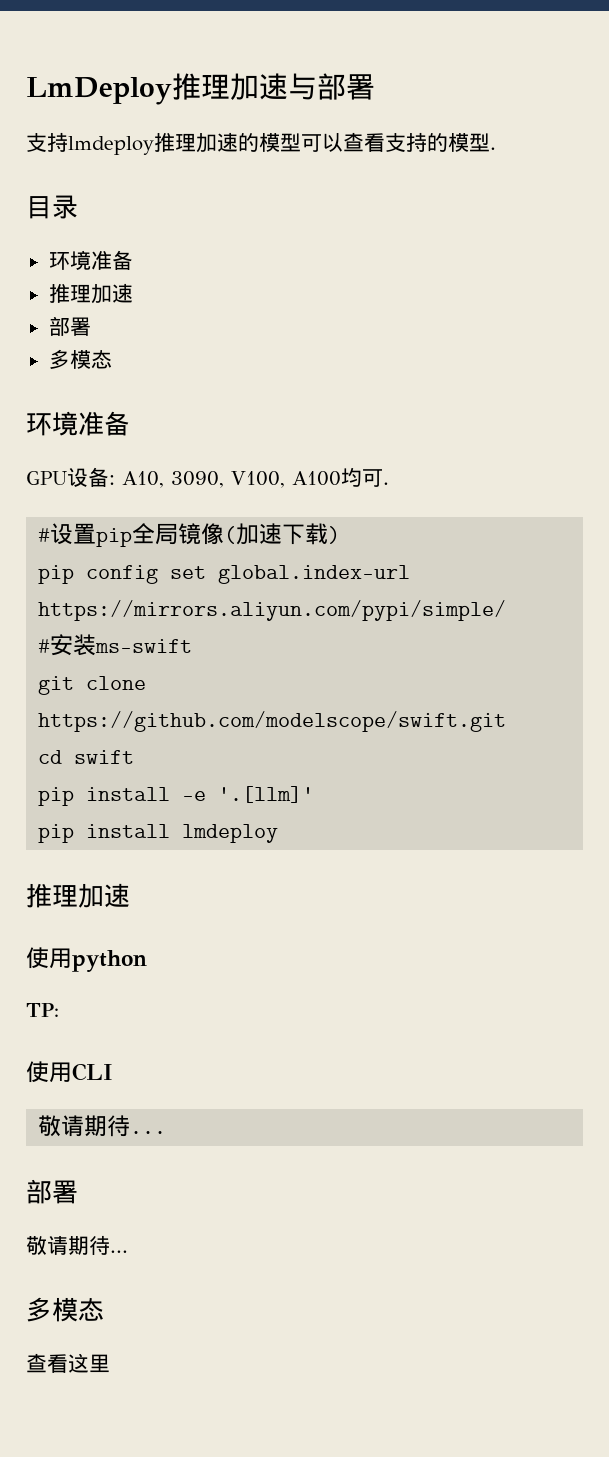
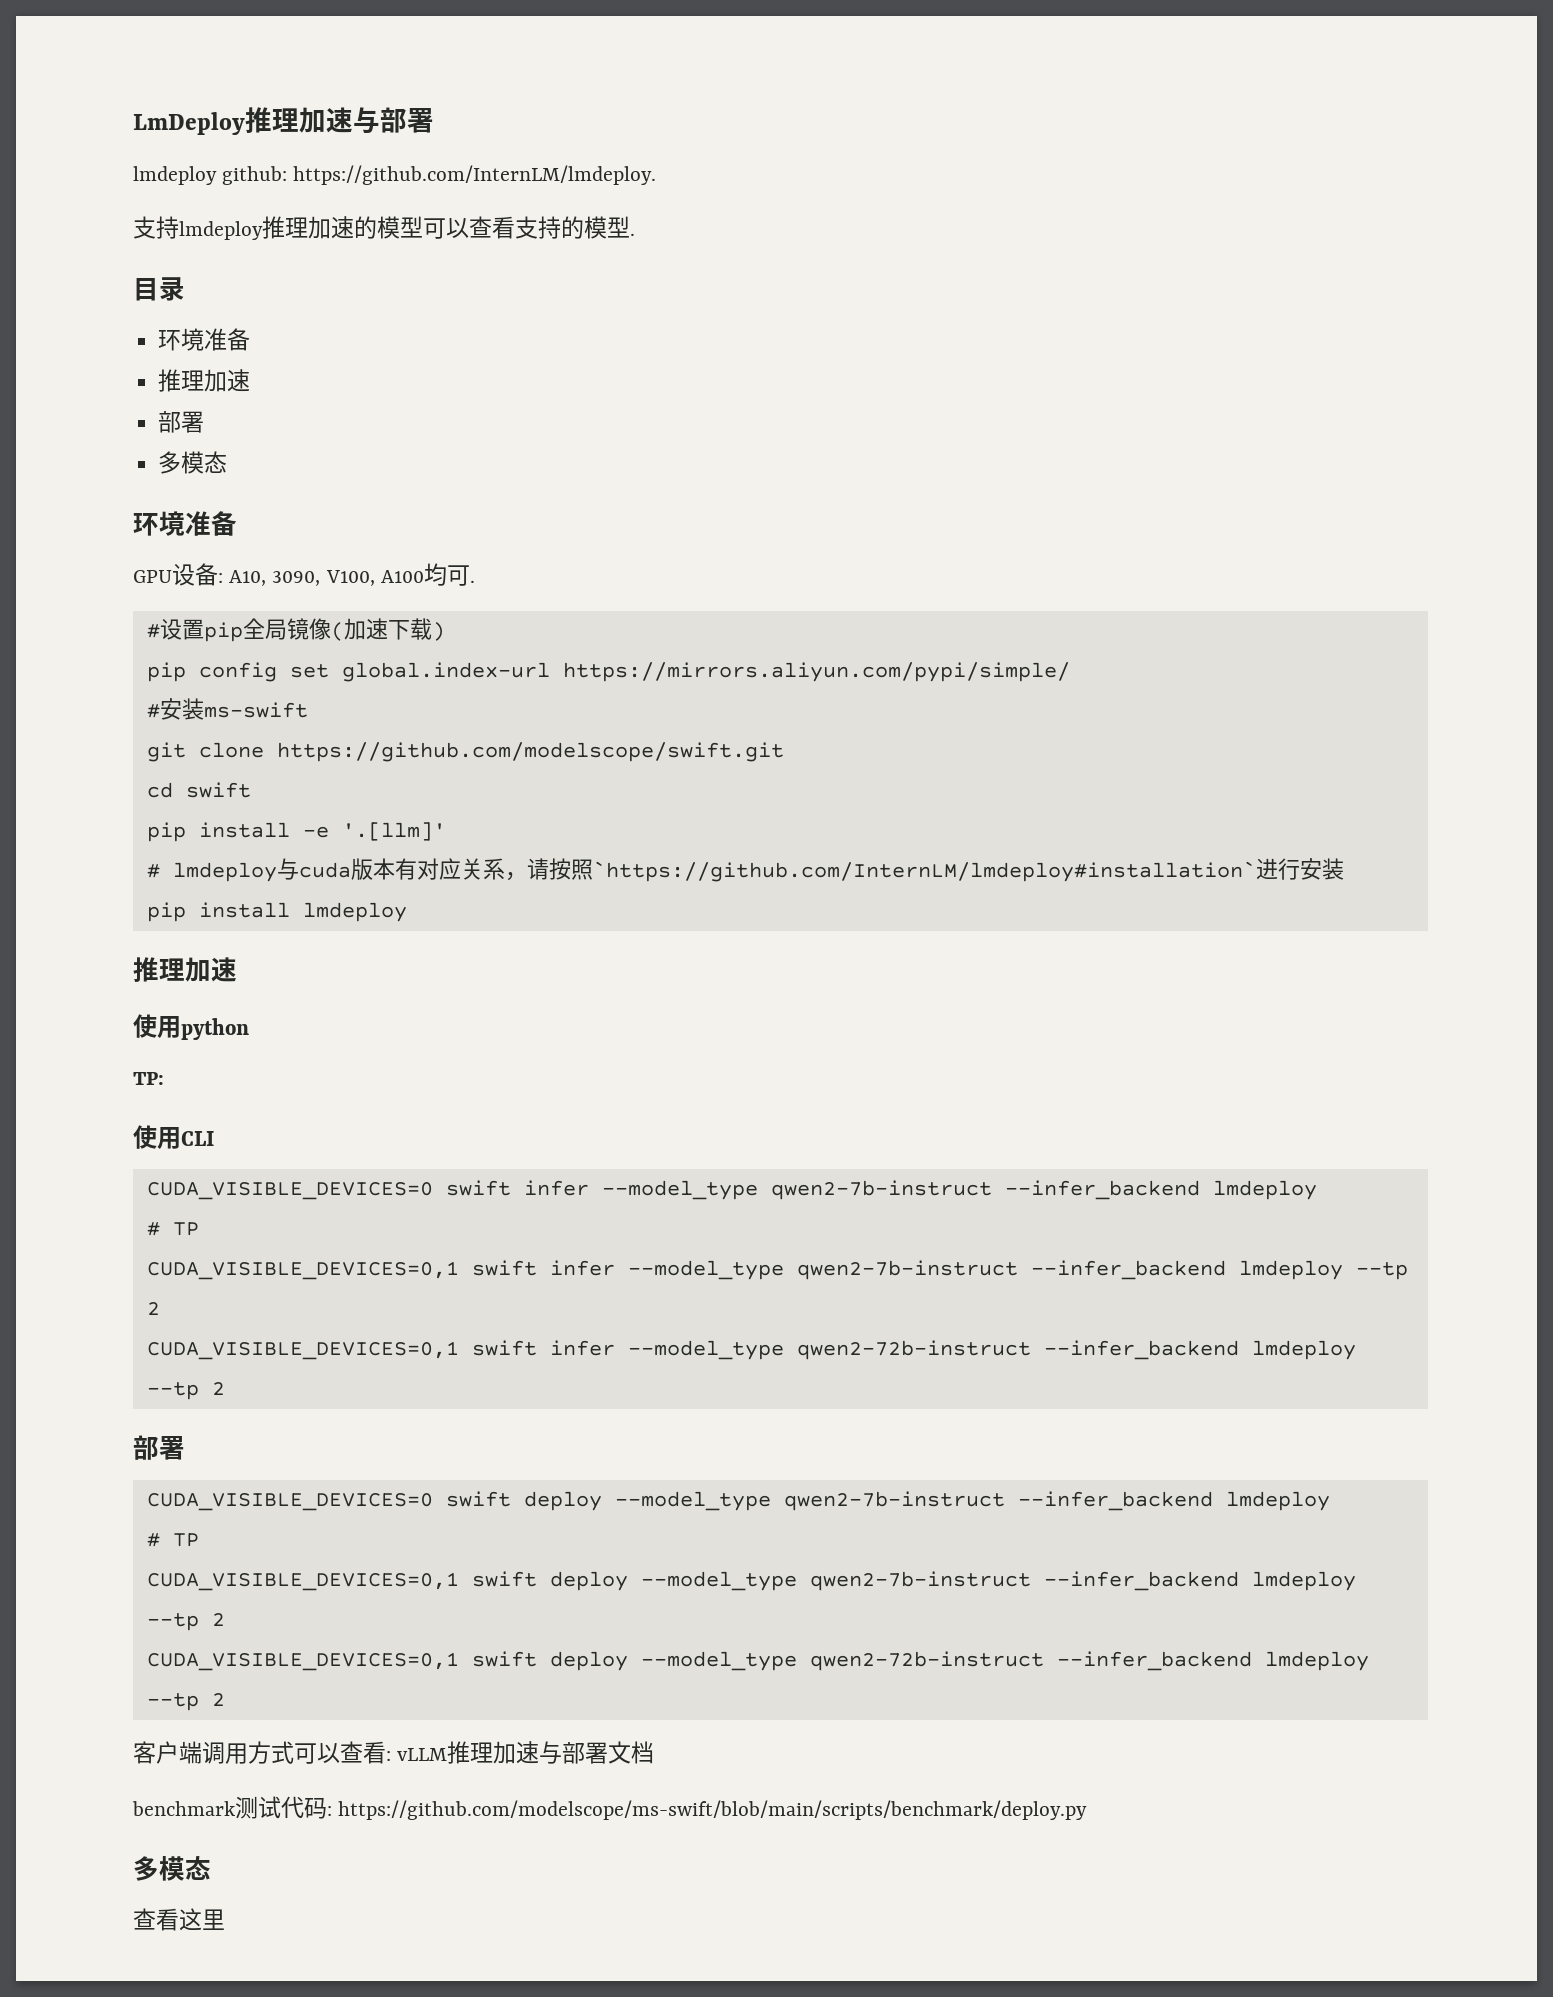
+ lmdeploy github: https://github.com/InternLM/lmdeploy.
+ # lmdeploy与cuda版本有对应关系，请按照`https://github.com/InternLM/lmdeploy#installation`进行安装
  使用CLI
- 敬请期待...
+ CUDA_VISIBLE_DEVICES=0 swift infer --model_type qwen2-7b-instruct --infer_backend lmdeploy
+ # TP
+ CUDA_VISIBLE_DEVICES=0,1 swift infer --model_type qwen2-7b-instruct --infer_backend lmdeploy --tp 2
+ CUDA_VISIBLE_DEVICES=0,1 swift infer --model_type qwen2-72b-instruct --infer_backend lmdeploy --tp 2
  部署
- 敬请期待...
+ CUDA_VISIBLE_DEVICES=0 swift deploy --model_type qwen2-7b-instruct --infer_backend lmdeploy
+ # TP
+ CUDA_VISIBLE_DEVICES=0,1 swift deploy --model_type qwen2-7b-instruct --infer_backend lmdeploy --tp 2
+ CUDA_VISIBLE_DEVICES=0,1 swift deploy --model_type qwen2-72b-instruct --infer_backend lmdeploy --tp 2
+ 客户端调用方式可以查看: vLLM推理加速与部署文档
+ benchmark测试代码: https://github.com/modelscope/ms-swift/blob/main/scripts/benchmark/deploy.py

